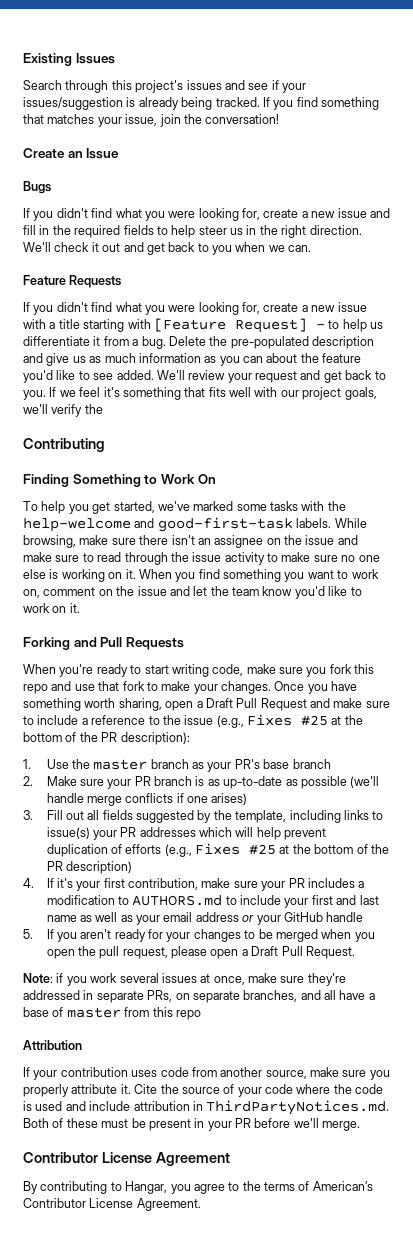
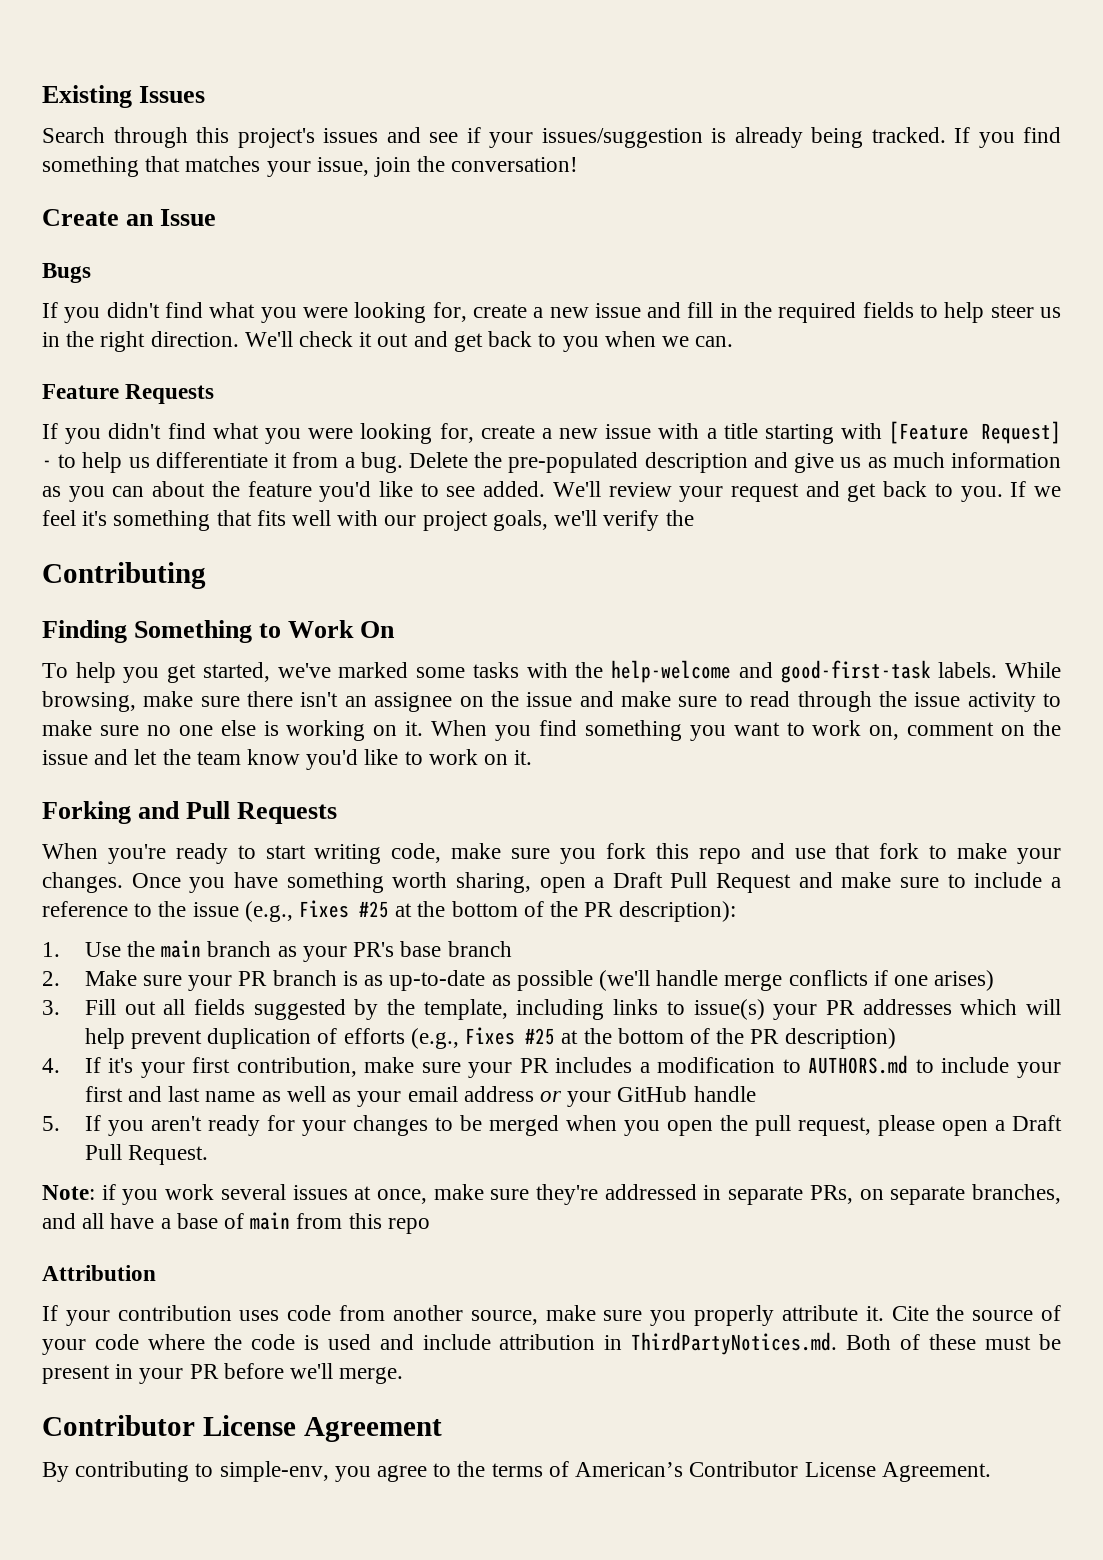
- 1. Use the master branch as your PR's base branch
+ 1. Use the main branch as your PR's base branch
- Note: if you work several issues at once, make sure they're addressed in separate PRs, on separate branches, and all have a base of master from this repo
+ Note: if you work several issues at once, make sure they're addressed in separate PRs, on separate branches, and all have a base of main from this repo
- By contributing to Hangar, you agree to the terms of American’s Contributor License Agreement.
+ By contributing to simple-env, you agree to the terms of American’s Contributor License Agreement.

